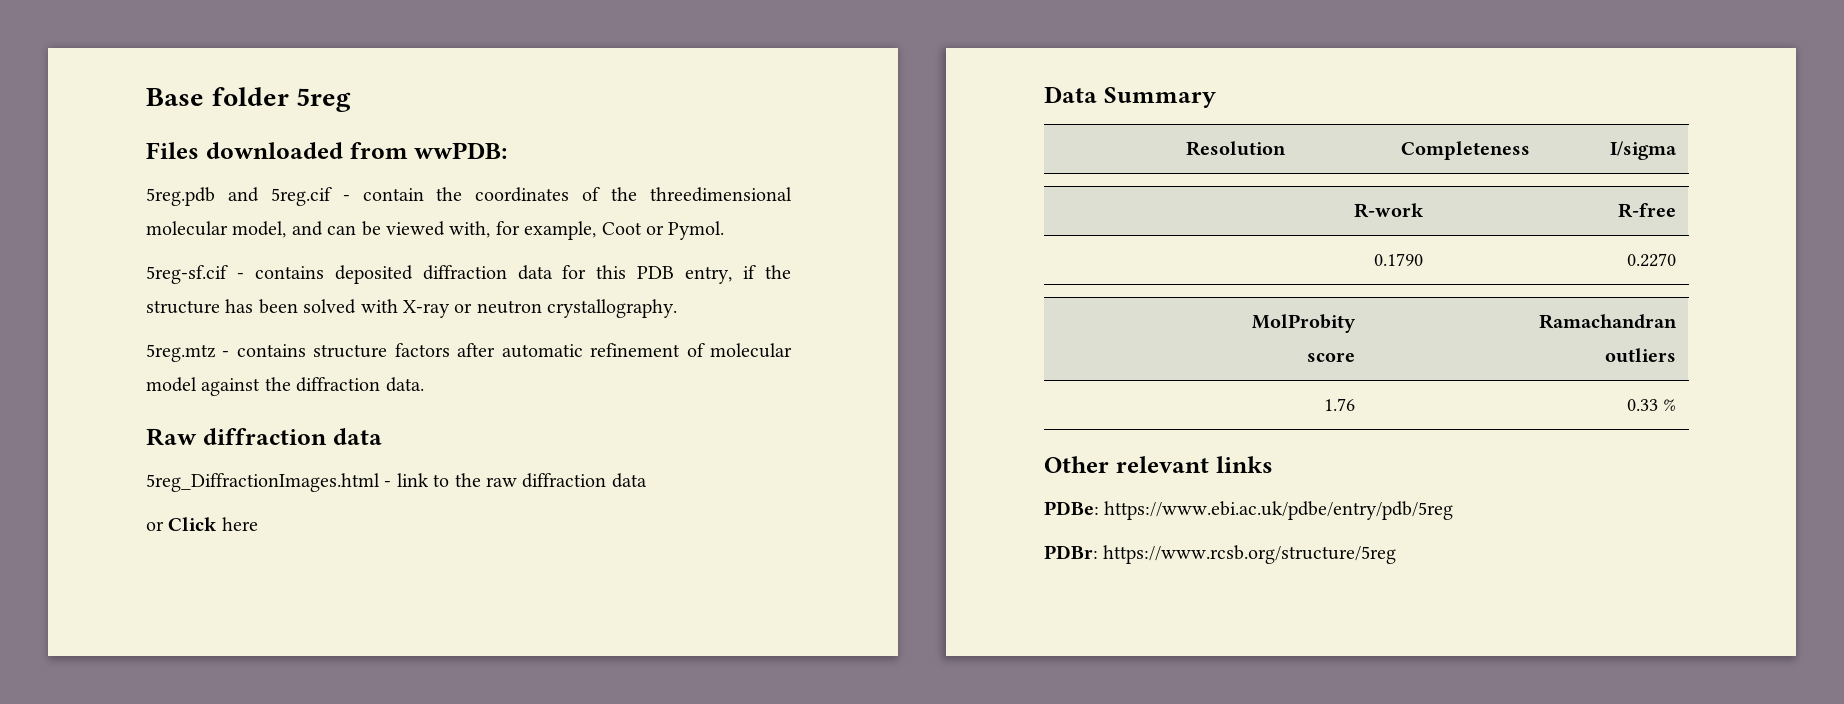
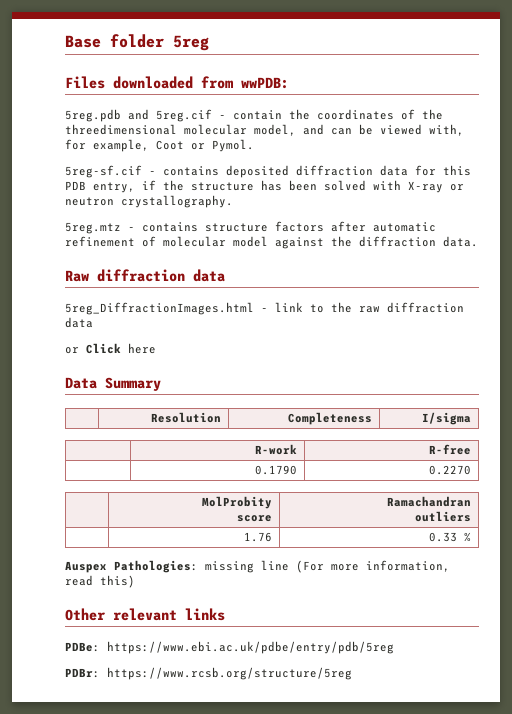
+ Auspex Pathologies: missing line (For more information, read this)

